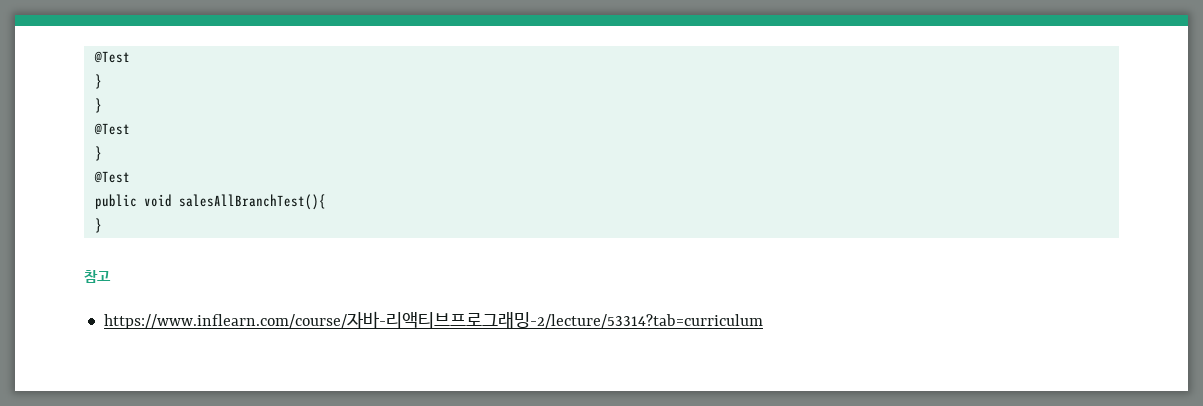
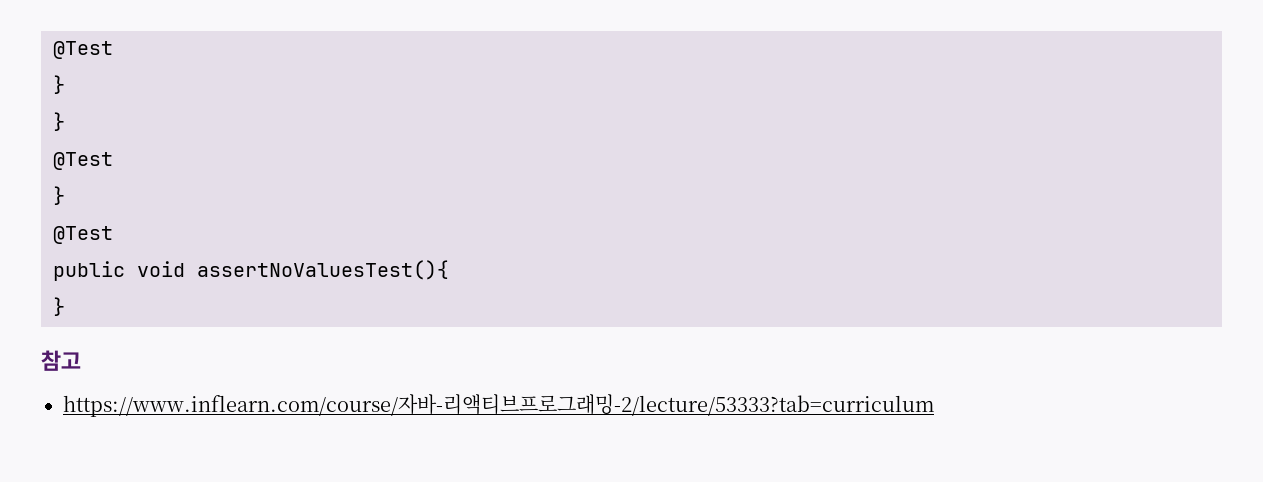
- public void salesAllBranchTest(){
+ public void assertNoValuesTest(){
- https://www.inflearn.com/course/자바-리액티브프로그래밍-2/lecture/53314?tab=curriculum
+ https://www.inflearn.com/course/자바-리액티브프로그래밍-2/lecture/53333?tab=curriculum

